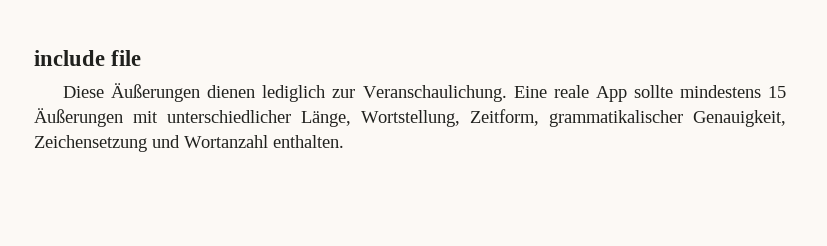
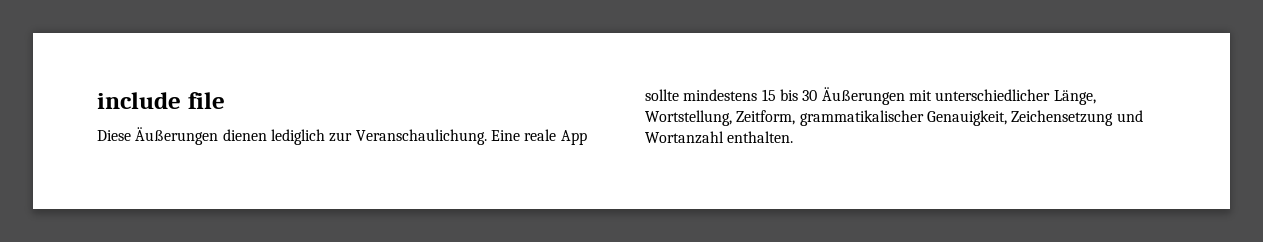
- Eine reale App sollte mindestens 15 Äußerungen mit unterschiedlicher Länge, Wortstellung, Zeitform, grammatikalischer Genauigkeit, Zeichensetzung und Wortanzahl enthalten.
+ Eine reale App sollte mindestens 15 bis 30 Äußerungen mit unterschiedlicher Länge, Wortstellung, Zeitform, grammatikalischer Genauigkeit, Zeichensetzung und Wortanzahl enthalten.

